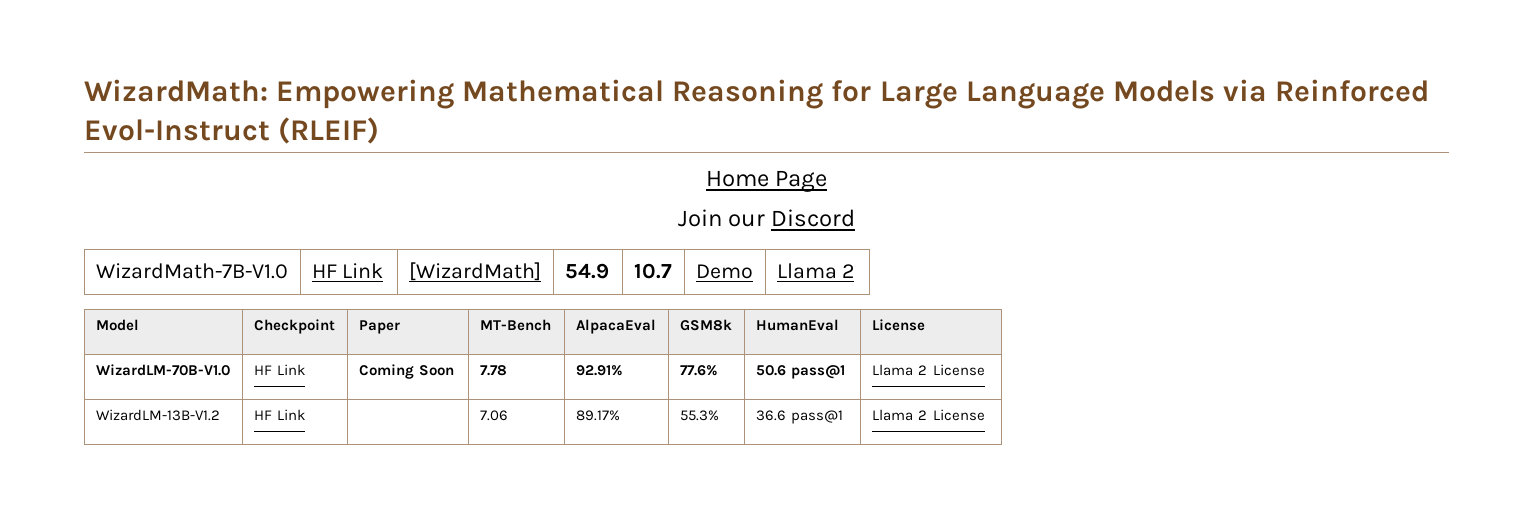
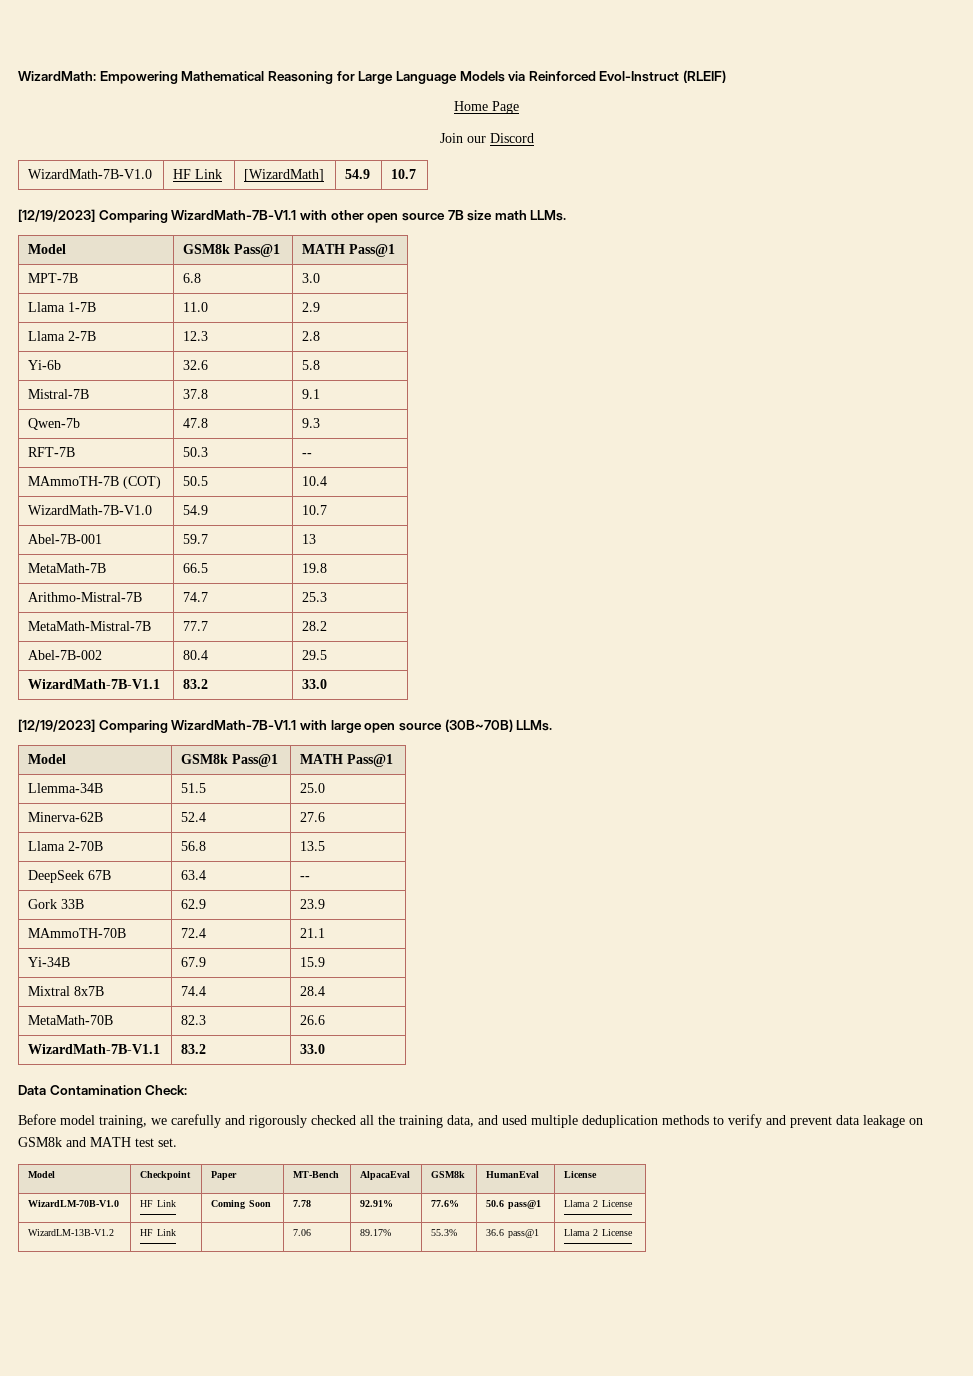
- WizardMath-7B-V1.0 | HF Link | [WizardMath] | 54.9 | 10.7 | Demo | Llama 2
+ WizardMath-7B-V1.0 | HF Link | [WizardMath] | 54.9 | 10.7
+ [12/19/2023] Comparing WizardMath-7B-V1.1 with other open source 7B size math LLMs.
+ Model | GSM8k Pass@1 | MATH Pass@1
+ MPT-7B | 6.8 | 3.0
+ Llama 1-7B | 11.0 | 2.9
+ Llama 2-7B | 12.3 | 2.8
+ Yi-6b | 32.6 | 5.8
+ Mistral-7B | 37.8 | 9.1
+ Qwen-7b | 47.8 | 9.3
+ RFT-7B | 50.3 | --
+ MAmmoTH-7B (COT) | 50.5 | 10.4
+ WizardMath-7B-V1.0 | 54.9 | 10.7
+ Abel-7B-001 | 59.7 | 13
+ MetaMath-7B | 66.5 | 19.8
+ Arithmo-Mistral-7B | 74.7 | 25.3
+ MetaMath-Mistral-7B | 77.7 | 28.2
+ Abel-7B-002 | 80.4 | 29.5
+ WizardMath-7B-V1.1 | 83.2 | 33.0
+ [12/19/2023] Comparing WizardMath-7B-V1.1 with large open source (30B~70B) LLMs.
+ Model | GSM8k Pass@1 | MATH Pass@1
+ Llemma-34B | 51.5 | 25.0
+ Minerva-62B | 52.4 | 27.6
+ Llama 2-70B | 56.8 | 13.5
+ DeepSeek 67B | 63.4 | --
+ Gork 33B | 62.9 | 23.9
+ MAmmoTH-70B | 72.4 | 21.1
+ Yi-34B | 67.9 | 15.9
+ Mixtral 8x7B | 74.4 | 28.4
+ MetaMath-70B | 82.3 | 26.6
+ WizardMath-7B-V1.1 | 83.2 | 33.0
+ Data Contamination Check:
+ Before model training, we carefully and rigorously checked all the training data, and used multiple deduplication methods to verify and prevent data leakage on GSM8k and MATH test set.

